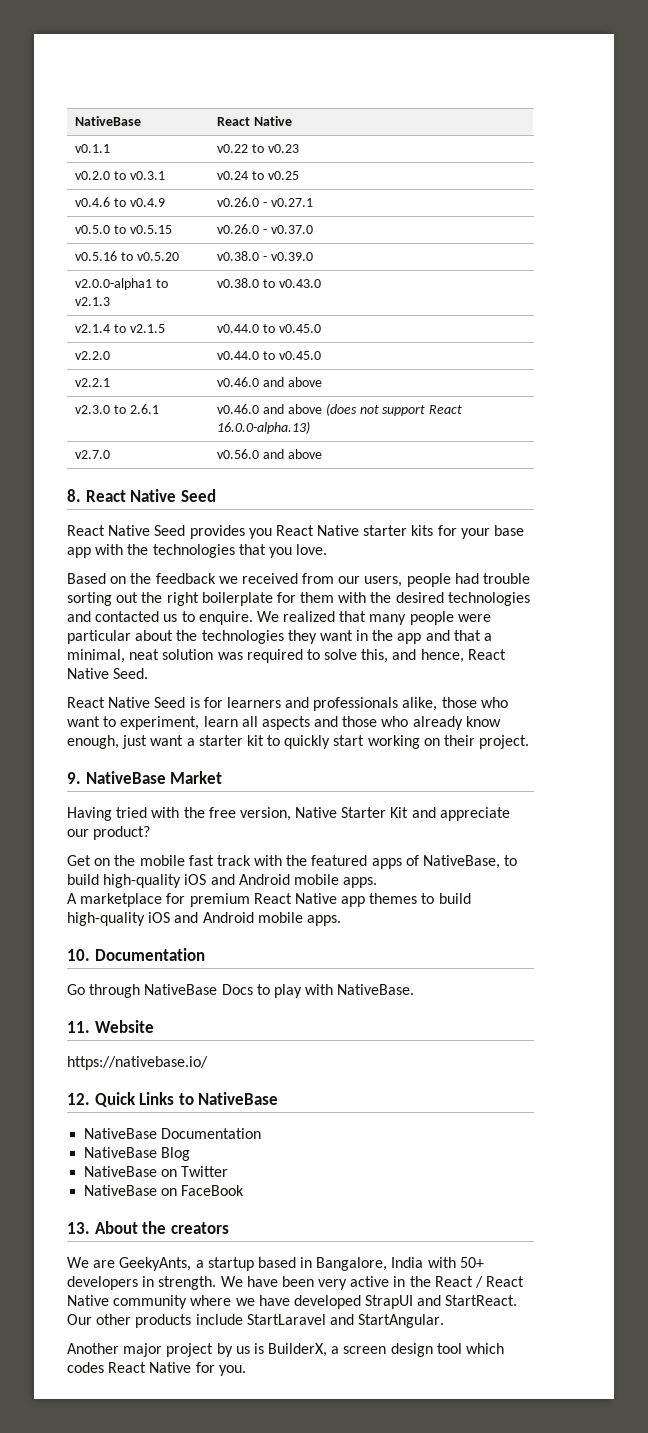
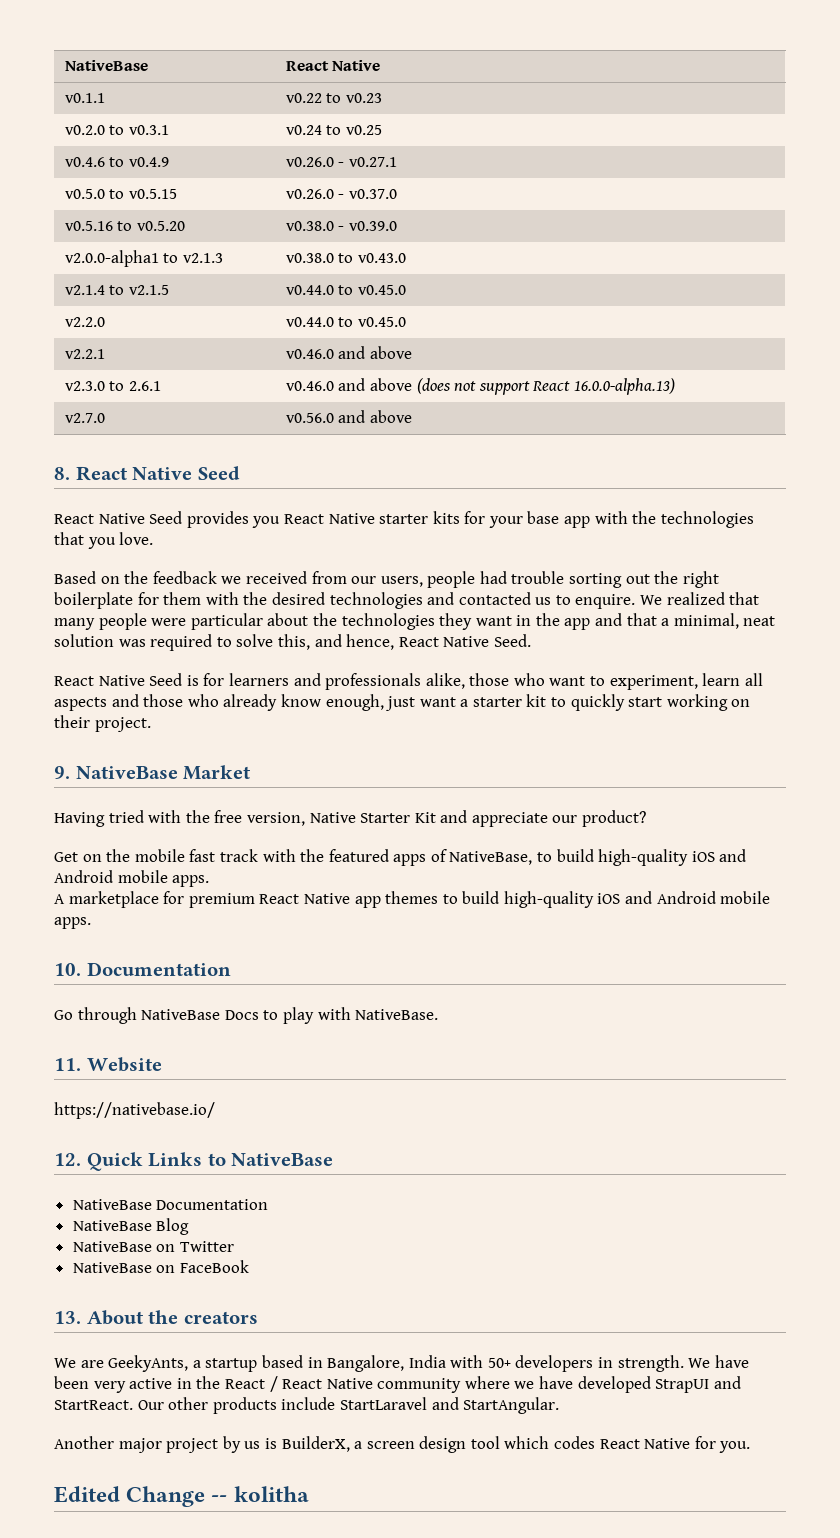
+ Edited Change -- kolitha

